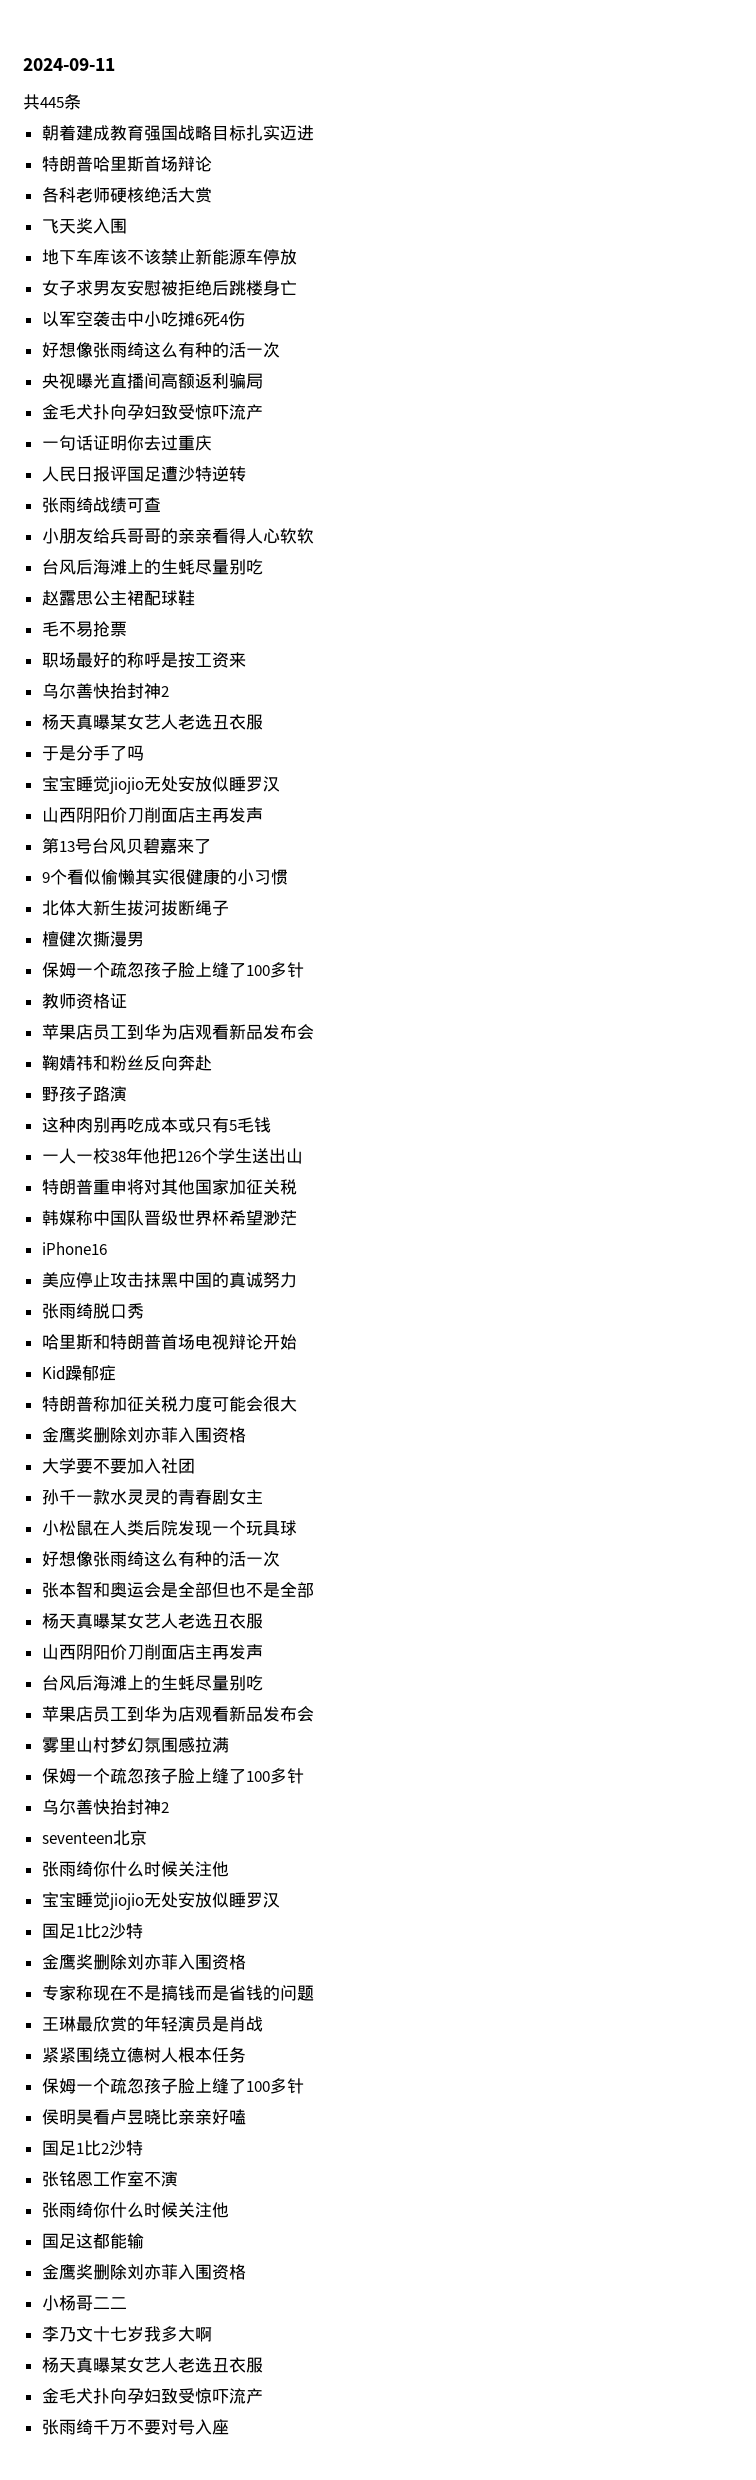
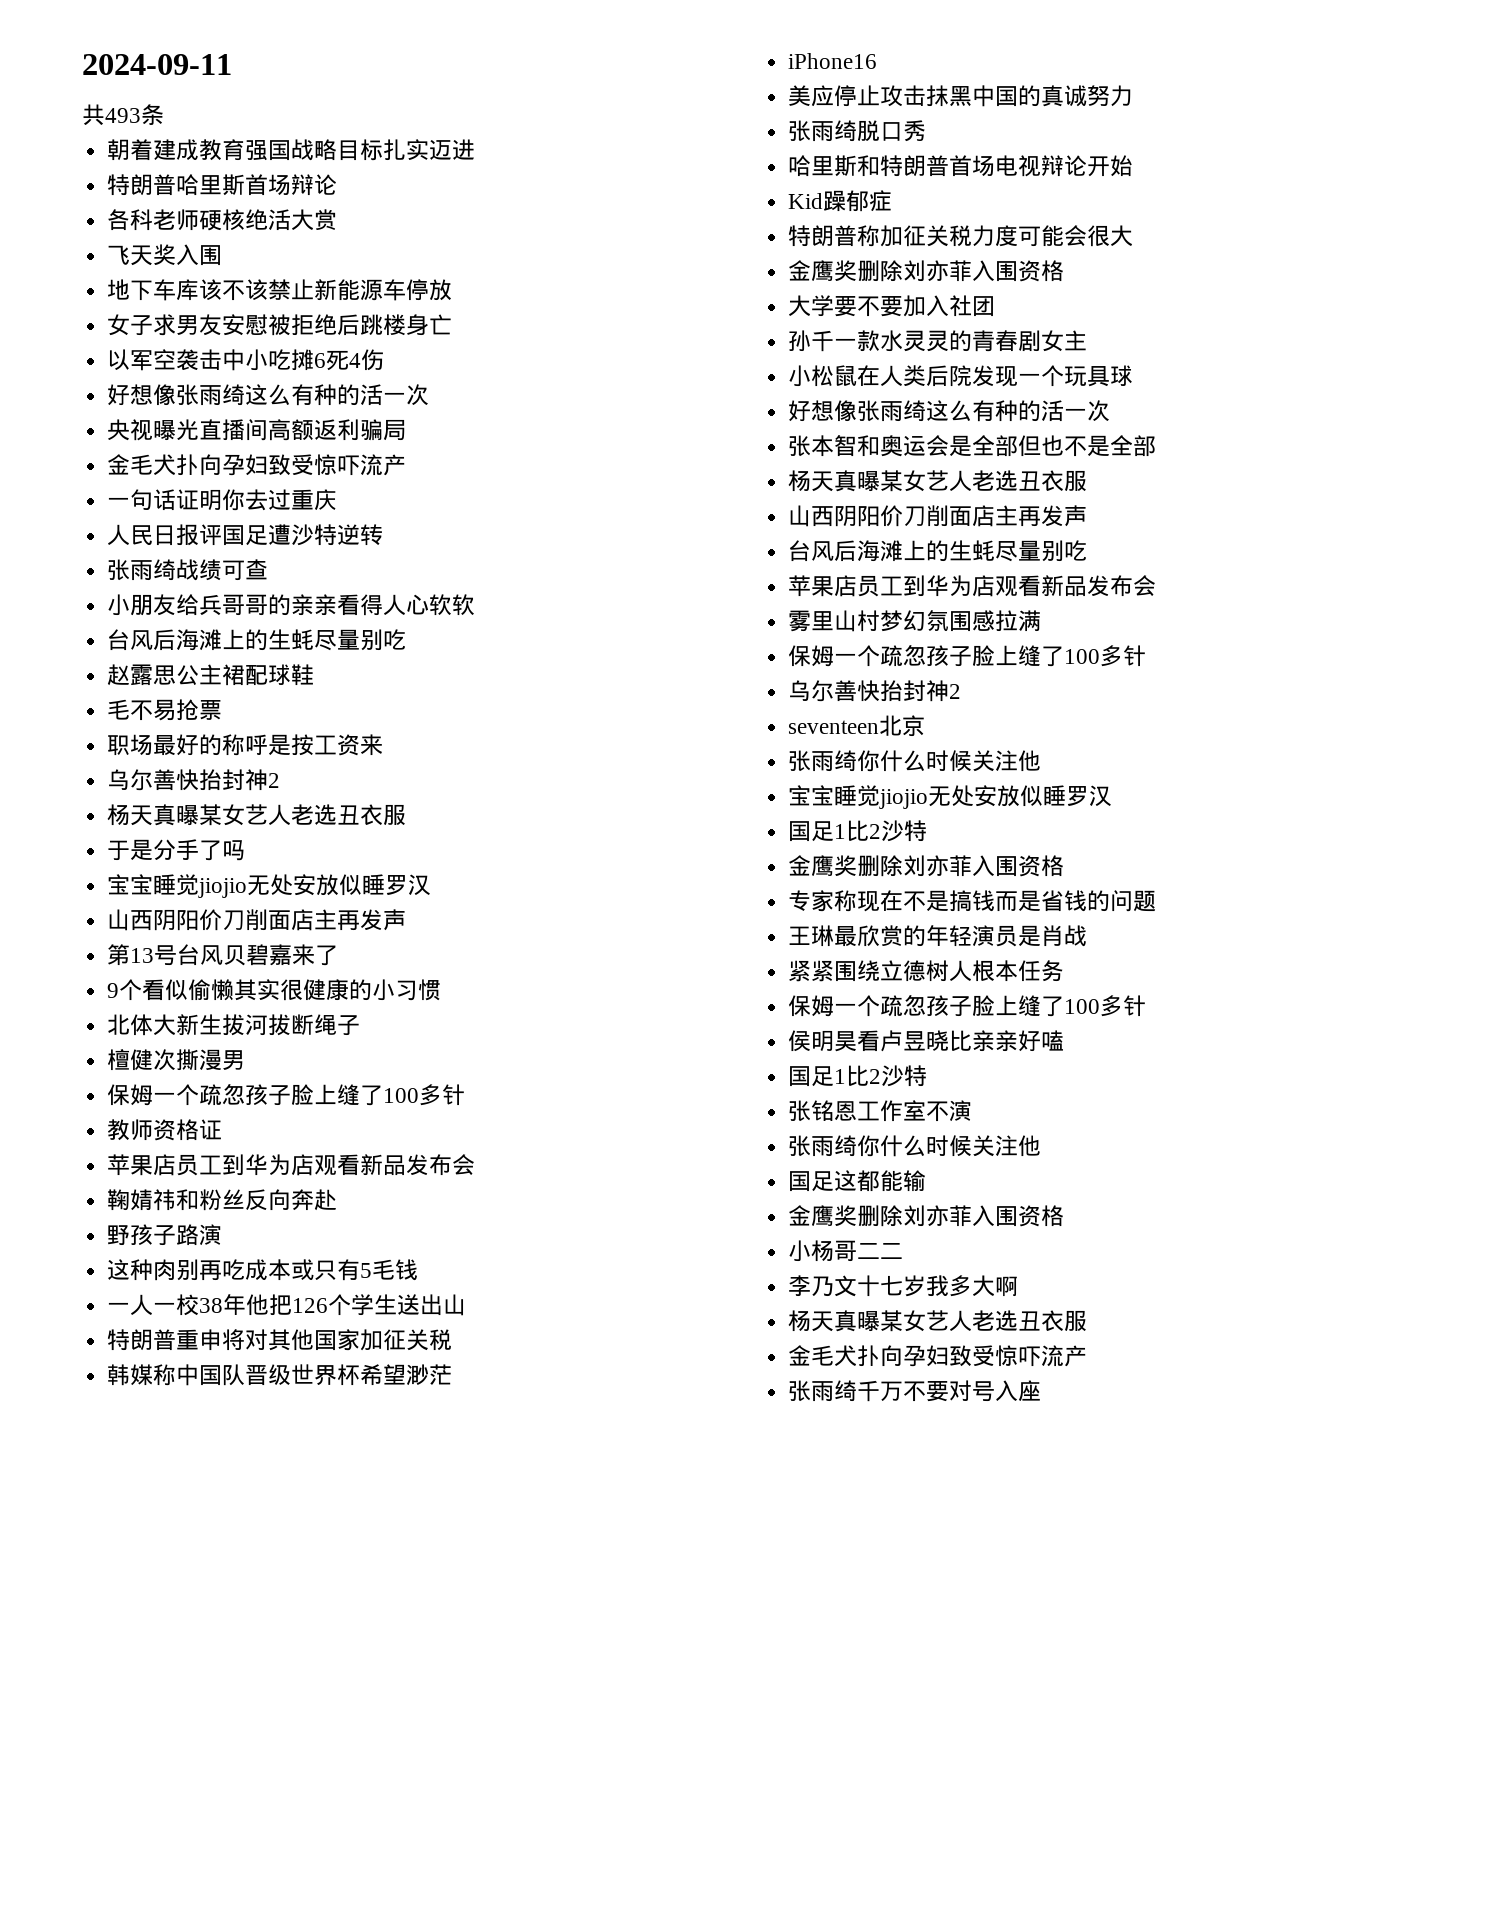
- 共445条
+ 共493条

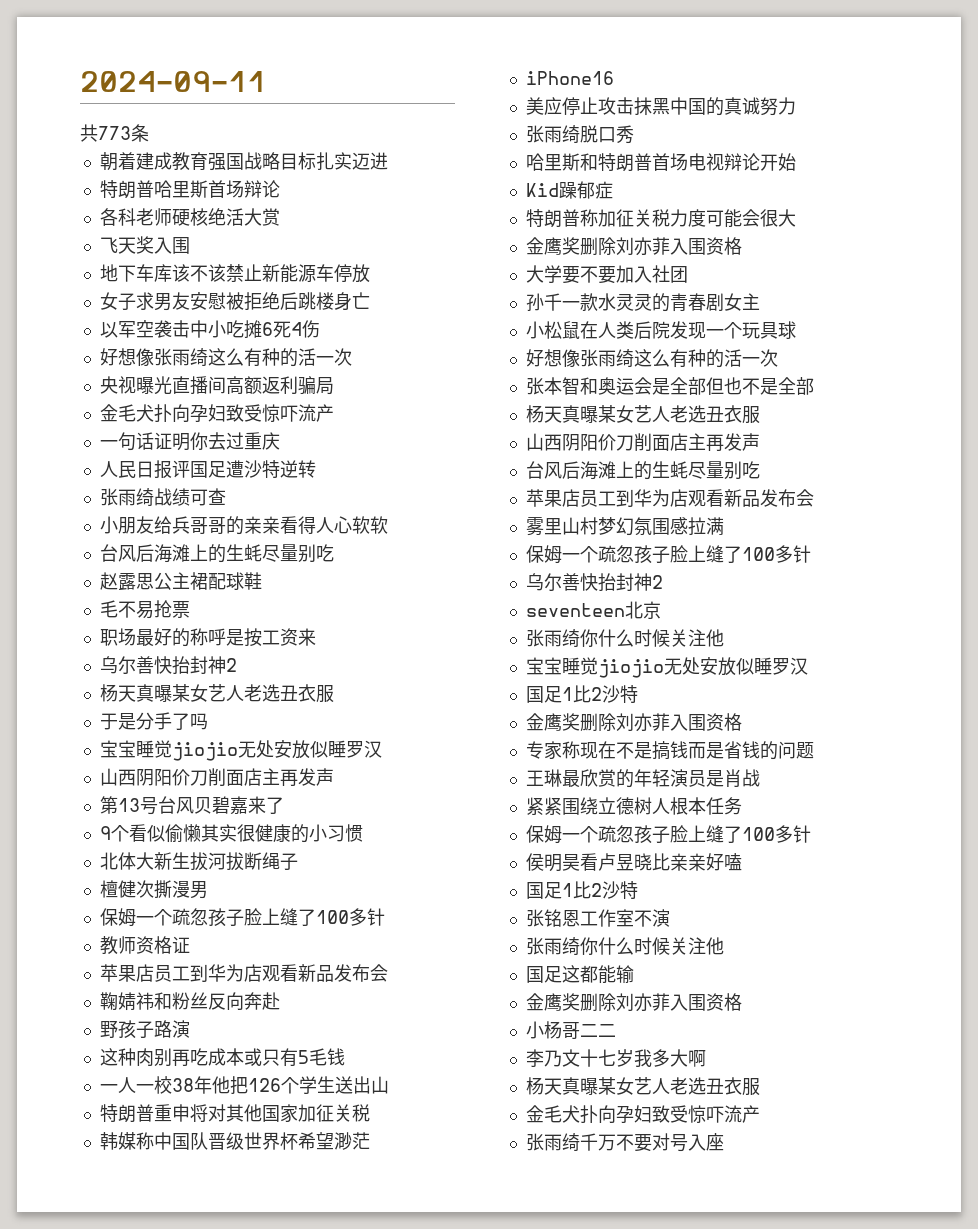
- 共493条
+ 共773条

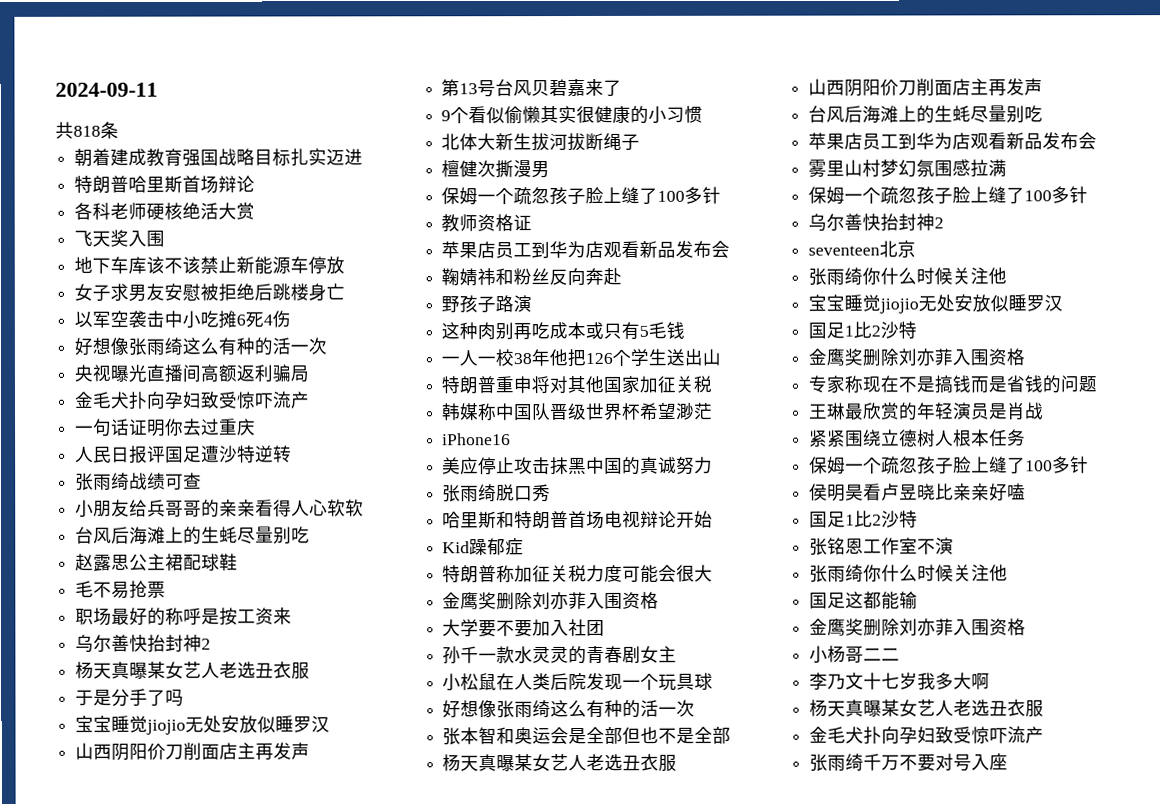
- 共773条
+ 共818条

